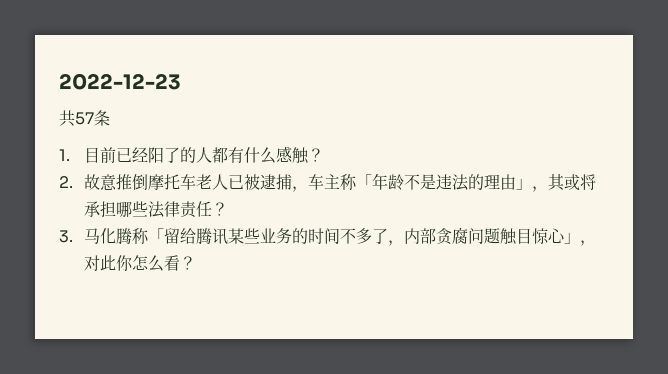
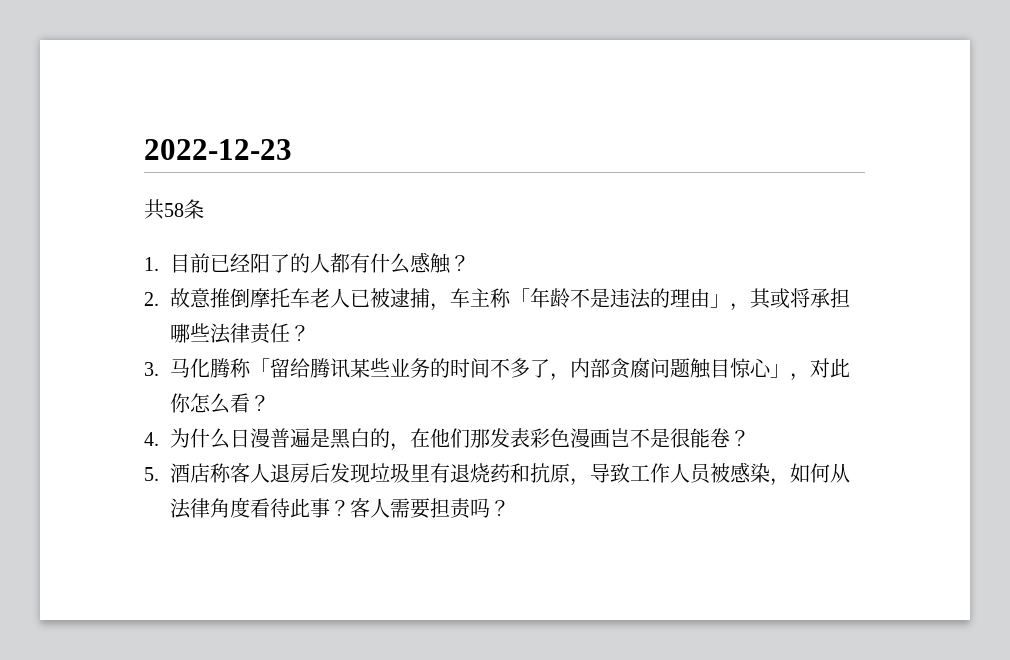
- 共57条
+ 共58条
+ 4.为什么日漫普遍是黑白的，在他们那发表彩色漫画岂不是很能卷？
+ 5.酒店称客人退房后发现垃圾里有退烧药和抗原，导致工作人员被感染，如何从法律角度看待此事？客人需要担责吗？

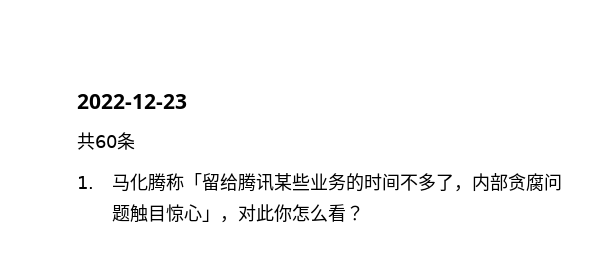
- 共58条
+ 共60条
- 1.目前已经阳了的人都有什么感触？
- 2.故意推倒摩托车老人已被逮捕，车主称「年龄不是违法的理由」，其或将承担哪些法律责任？
- 3.马化腾称「留给腾讯某些业务的时间不多了，内部贪腐问题触目惊心」，对此你怎么看？
+ 1.马化腾称「留给腾讯某些业务的时间不多了，内部贪腐问题触目惊心」，对此你怎么看？
- 4.为什么日漫普遍是黑白的，在他们那发表彩色漫画岂不是很能卷？
- 5.酒店称客人退房后发现垃圾里有退烧药和抗原，导致工作人员被感染，如何从法律角度看待此事？客人需要担责吗？

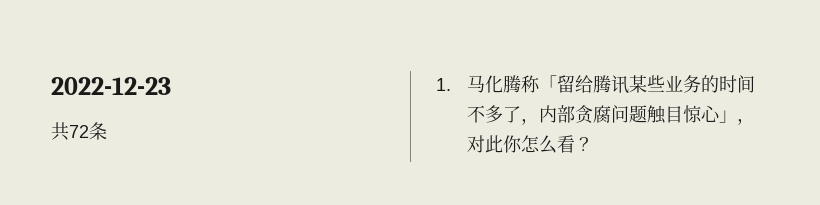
- 共60条
+ 共72条

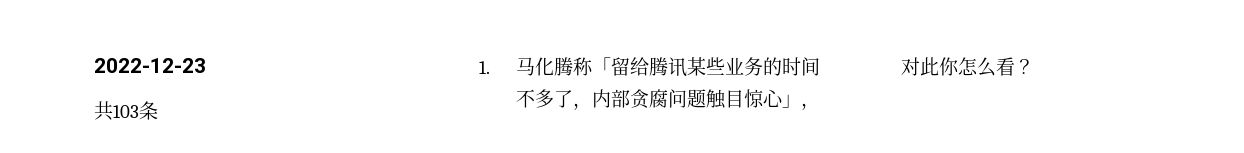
- 共72条
+ 共103条

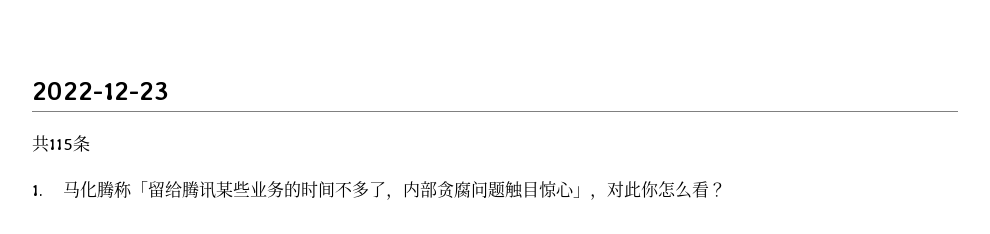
- 共103条
+ 共115条

